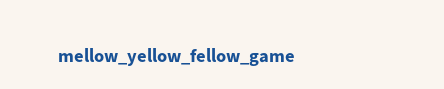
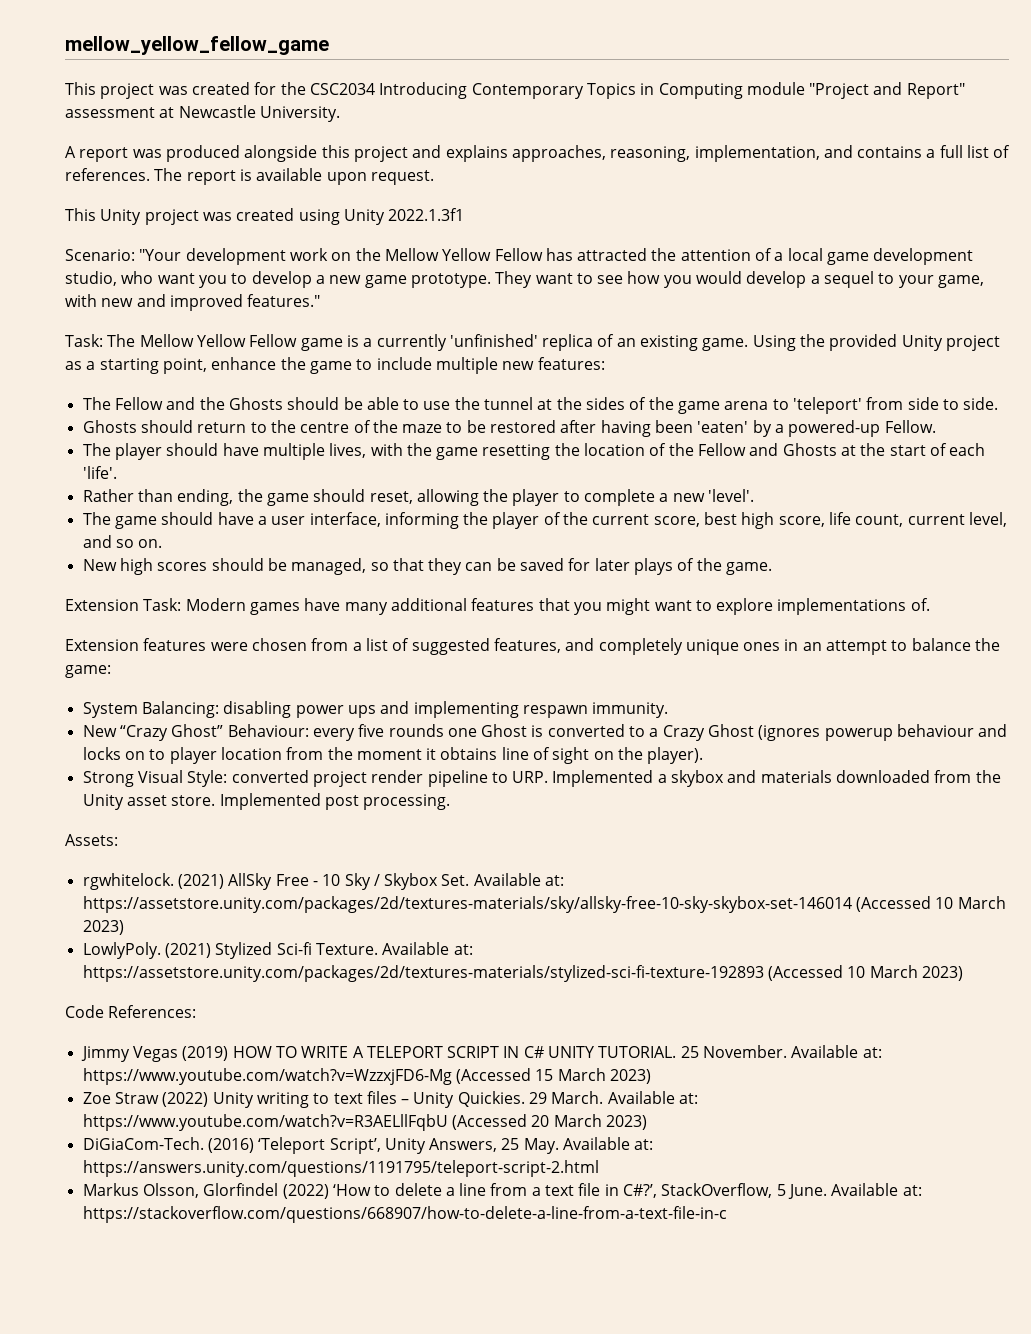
+ This project was created for the CSC2034 Introducing Contemporary Topics in Computing module "Project and Report" assessment at Newcastle University.
+ A report was produced alongside this project and explains approaches, reasoning, implementation, and contains a full list of references. The report is available upon request.
+ This Unity project was created using Unity 2022.1.3f1
+ Scenario: "Your development work on the Mellow Yellow Fellow has attracted the attention of a local game development studio, who want you to develop a new game prototype. They want to see how you would develop a sequel to your game, with new and improved features."
+ Task: The Mellow Yellow Fellow game is a currently 'unfinished' replica of an existing game. Using the provided Unity project as a starting point, enhance the game to include multiple new features:
+ The Fellow and the Ghosts should be able to use the tunnel at the sides of the game arena to 'teleport' from side to side.
+ Ghosts should return to the centre of the maze to be restored after having been 'eaten' by a powered-up Fellow.
+ The player should have multiple lives, with the game resetting the location of the Fellow and Ghosts at the start of each 'life'.
+ Rather than ending, the game should reset, allowing the player to complete a new 'level'.
+ The game should have a user interface, informing the player of the current score, best high score, life count, current level, and so on.
+ New high scores should be managed, so that they can be saved for later plays of the game.
+ Extension Task: Modern games have many additional features that you might want to explore implementations of.
+ Extension features were chosen from a list of suggested features, and completely unique ones in an attempt to balance the game:
+ System Balancing: disabling power ups and implementing respawn immunity.
+ New “Crazy Ghost” Behaviour: every five rounds one Ghost is converted to a Crazy Ghost (ignores powerup behaviour and locks on to player location from the moment it obtains line of sight on the player).
+ Strong Visual Style: converted project render pipeline to URP. Implemented a skybox and materials downloaded from the Unity asset store. Implemented post processing.
+ Assets:
+ rgwhitelock. (2021) AllSky Free - 10 Sky / Skybox Set. Available at: https://assetstore.unity.com/packages/2d/textures-materials/sky/allsky-free-10-sky-skybox-set-146014 (Accessed 10 March 2023)
+ LowlyPoly. (2021) Stylized Sci-fi Texture. Available at: https://assetstore.unity.com/packages/2d/textures-materials/stylized-sci-fi-texture-192893 (Accessed 10 March 2023)
+ Code References:
+ Jimmy Vegas (2019) HOW TO WRITE A TELEPORT SCRIPT IN C# UNITY TUTORIAL. 25 November. Available at: https://www.youtube.com/watch?v=WzzxjFD6-Mg (Accessed 15 March 2023)
+ Zoe Straw (2022) Unity writing to text files – Unity Quickies. 29 March. Available at: https://www.youtube.com/watch?v=R3AELllFqbU (Accessed 20 March 2023)
+ DiGiaCom-Tech. (2016) ‘Teleport Script’, Unity Answers, 25 May. Available at: https://answers.unity.com/questions/1191795/teleport-script-2.html
+ Markus Olsson, Glorfindel (2022) ‘How to delete a line from a text file in C#?’, StackOverflow, 5 June. Available at: https://stackoverflow.com/questions/668907/how-to-delete-a-line-from-a-text-file-in-c

